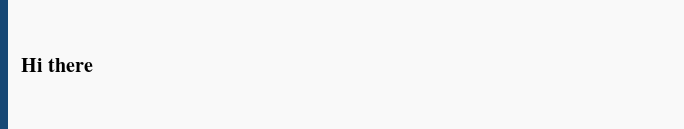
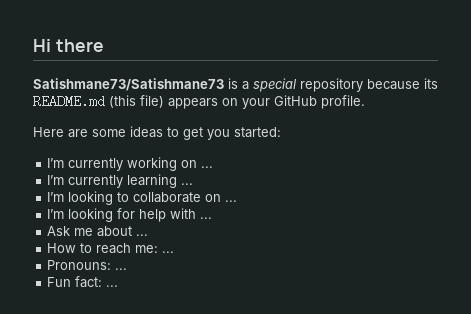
+ Satishmane73/Satishmane73 is a special repository because its README.md (this file) appears on your GitHub profile.
+ Here are some ideas to get you started:
+ I’m currently working on ...
+ I’m currently learning ...
+ I’m looking to collaborate on ...
+ I’m looking for help with ...
+ Ask me about ...
+ How to reach me: ...
+ Pronouns: ...
+ Fun fact: ...

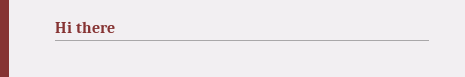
- Satishmane73/Satishmane73 is a special repository because its README.md (this file) appears on your GitHub profile.
- Here are some ideas to get you started:
- I’m currently working on ...
- I’m currently learning ...
- I’m looking to collaborate on ...
- I’m looking for help with ...
- Ask me about ...
- How to reach me: ...
- Pronouns: ...
- Fun fact: ...

